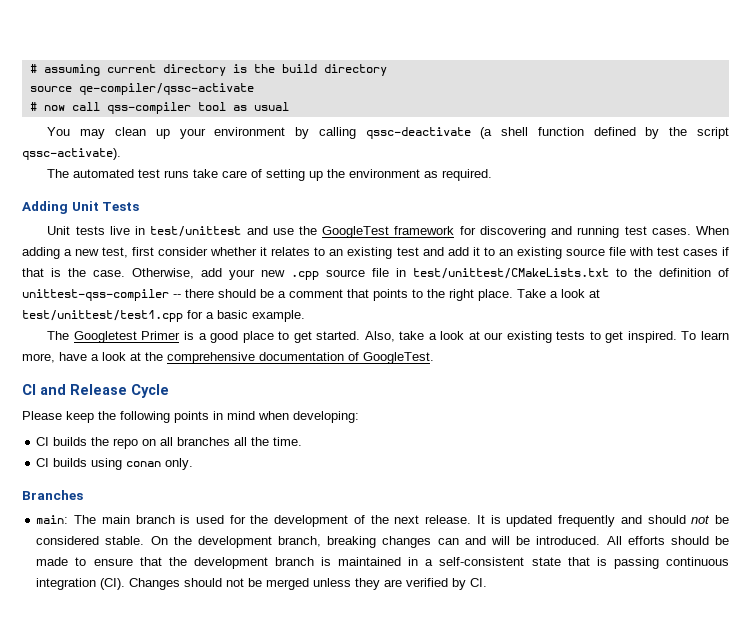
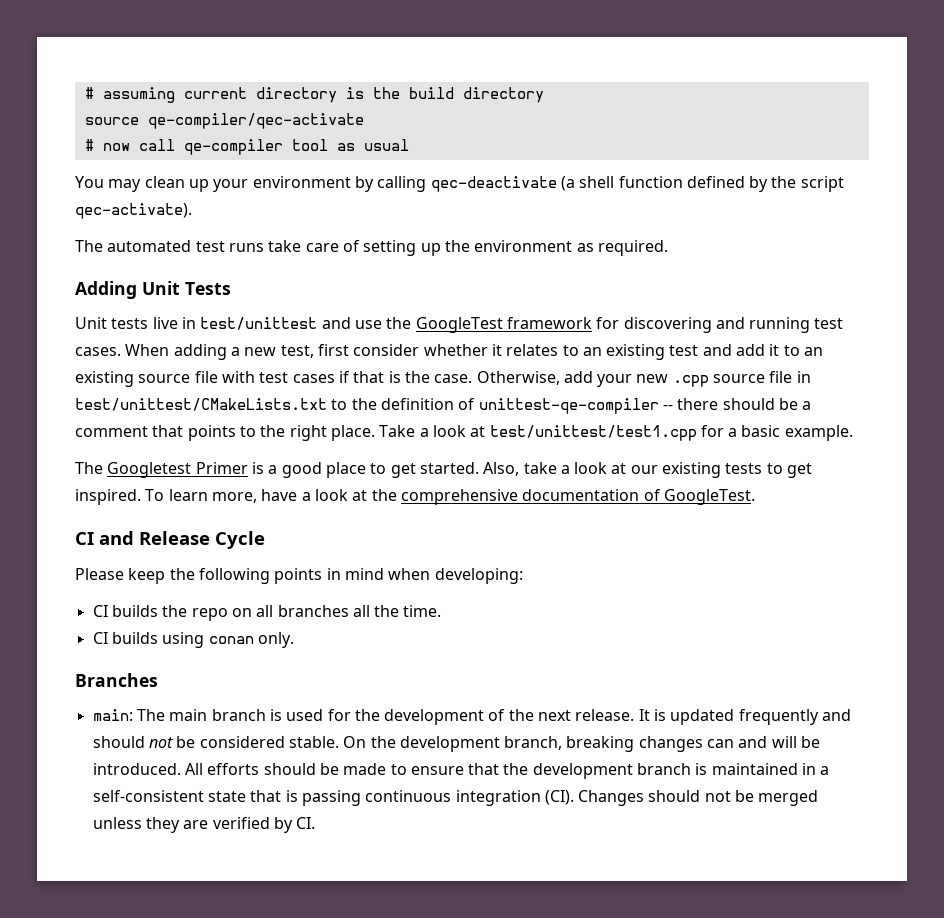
- source qe-compiler/qssc-activate
+ source qe-compiler/qec-activate
- # now call qss-compiler tool as usual
+ # now call qe-compiler tool as usual
- You may clean up your environment by calling qssc-deactivate (a shell function defined by the script qssc-activate).
+ You may clean up your environment by calling qec-deactivate (a shell function defined by the script qec-activate).
- Otherwise, add your new .cpp source file in test/unittest/CMakeLists.txt to the definition of unittest-qss-compiler -- there should be a comment that points to the right place.
+ Otherwise, add your new .cpp source file in test/unittest/CMakeLists.txt to the definition of unittest-qe-compiler -- there should be a comment that points to the right place.

